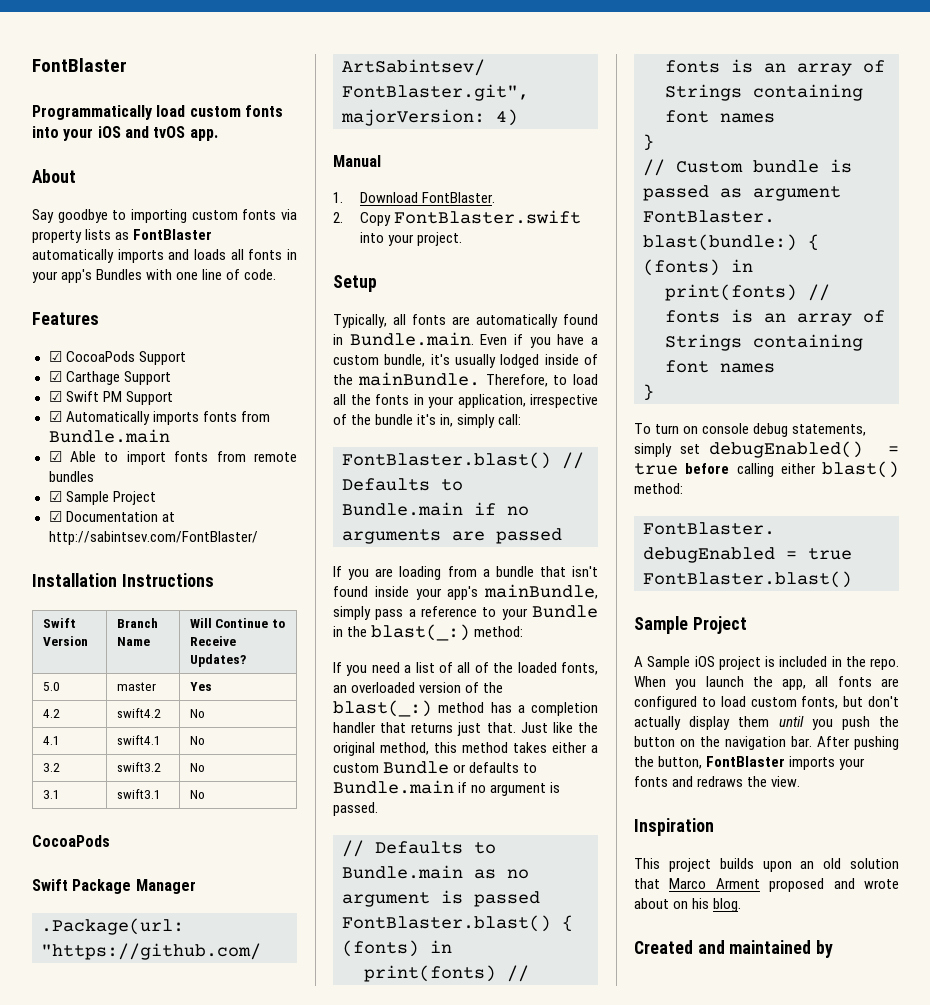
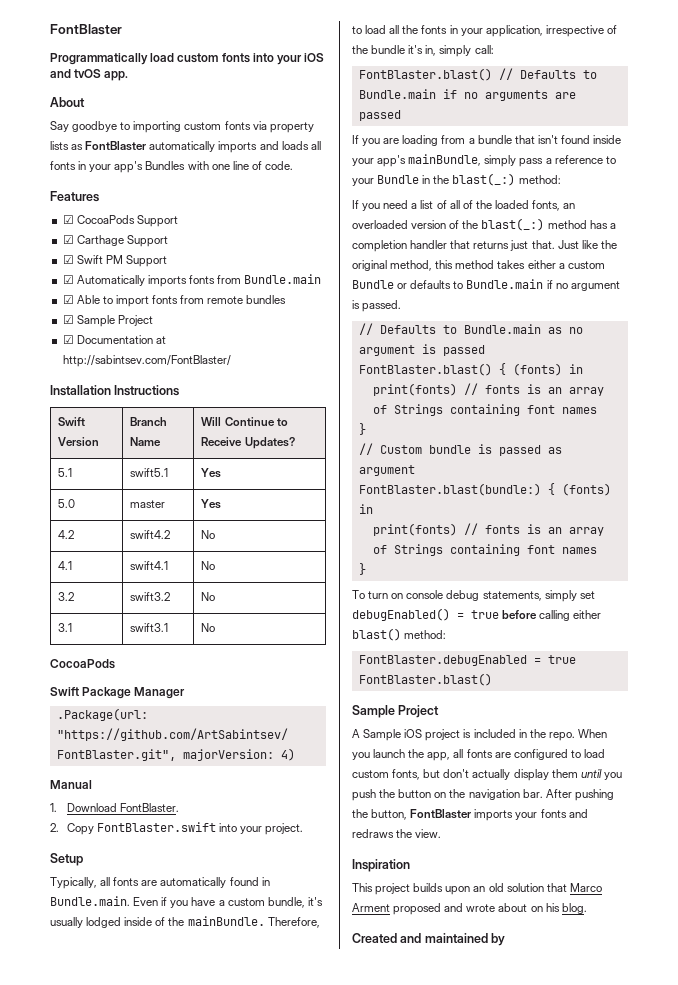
+ 5.1 | swift5.1 | Yes

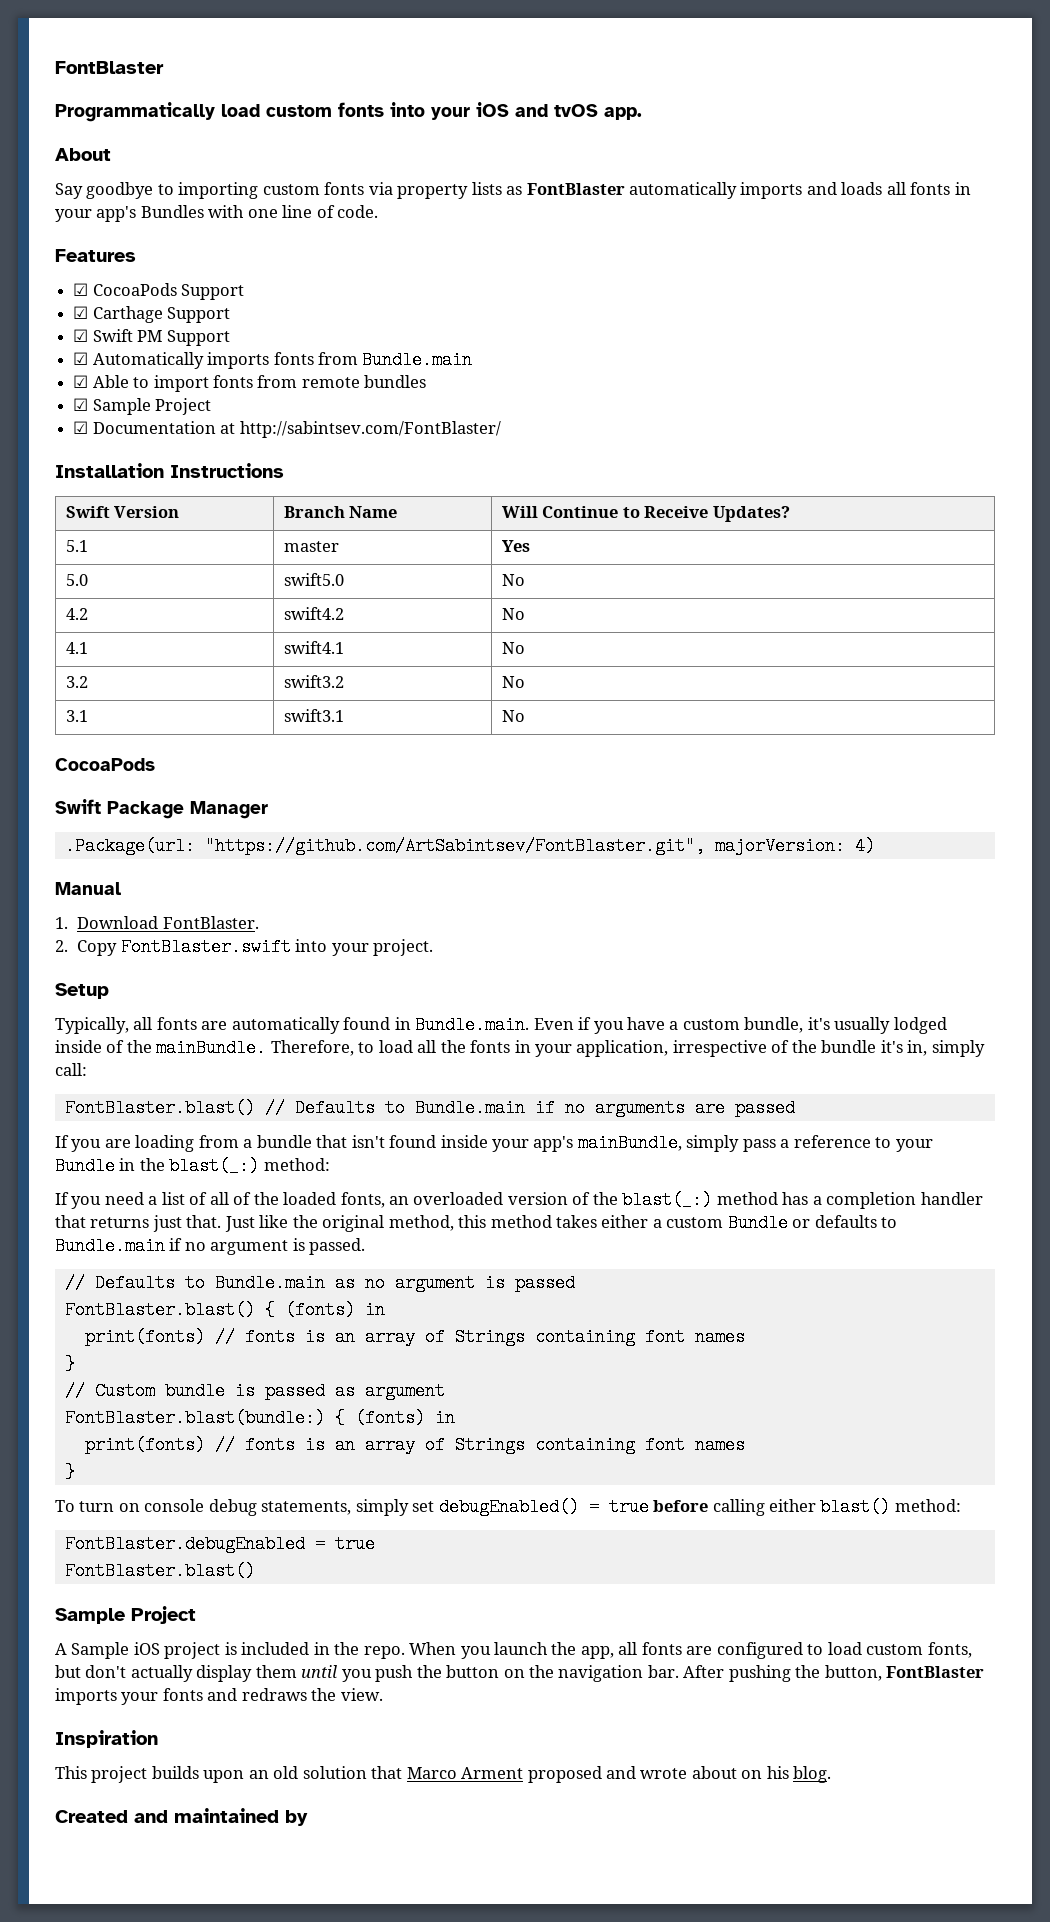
- 5.1 | swift5.1 | Yes
+ 5.1 | master | Yes
- 5.0 | master | Yes
+ 5.0 | swift5.0 | No

